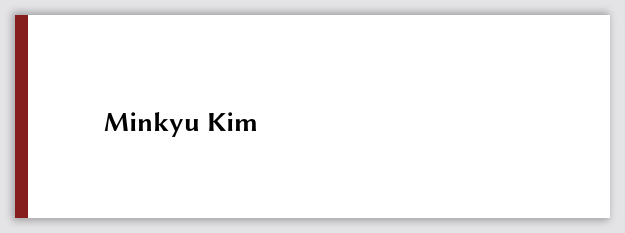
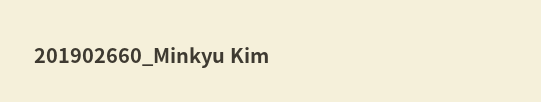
- Minkyu Kim
+ 201902660_Minkyu Kim

